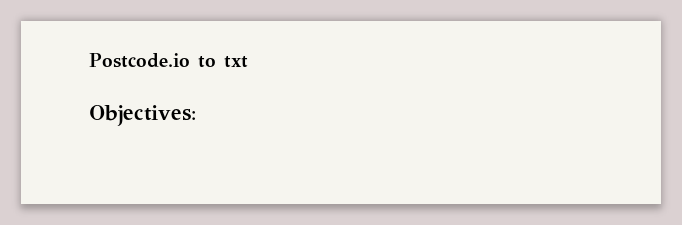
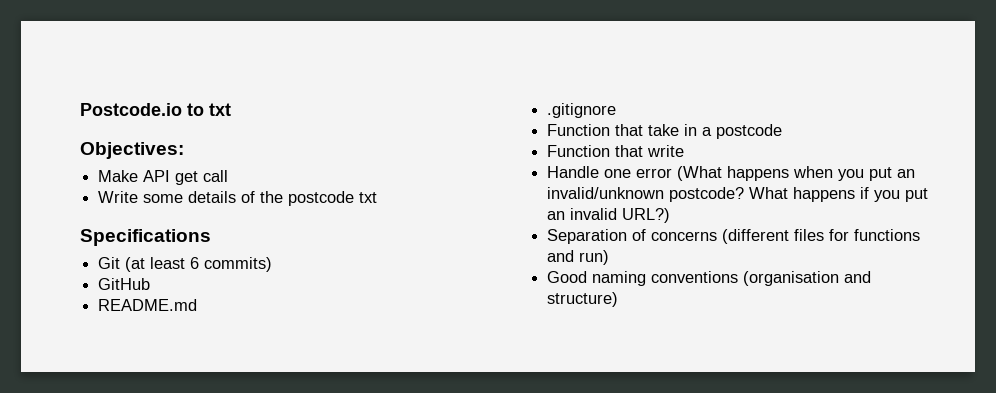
+ Make API get call
+ Write some details of the postcode txt
+ Specifications
+ Git (at least 6 commits)
+ GitHub
+ README.md
+ .gitignore
+ Function that take in a postcode
+ Function that write
+ Handle one error (What happens when you put an invalid/unknown postcode? What happens if you put an invalid URL?)
+ Separation of concerns (different files for functions and run)
+ Good naming conventions (organisation and structure)

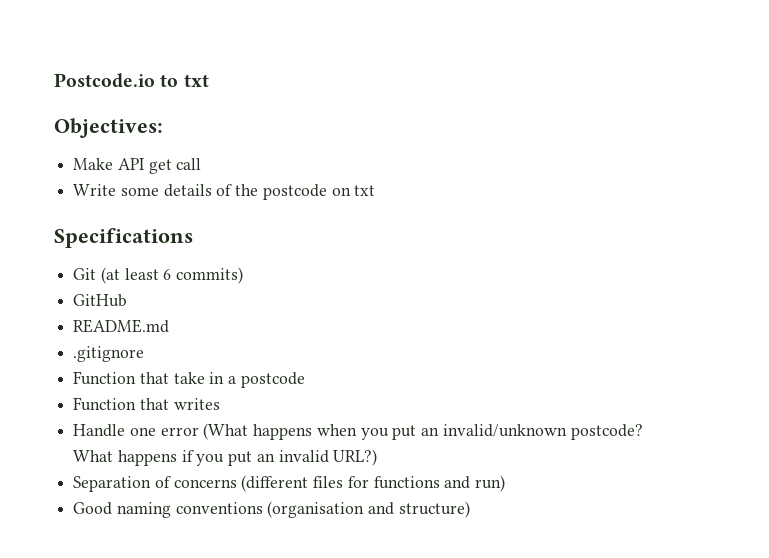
- Write some details of the postcode txt
+ Write some details of the postcode on txt
- Function that write
+ Function that writes

